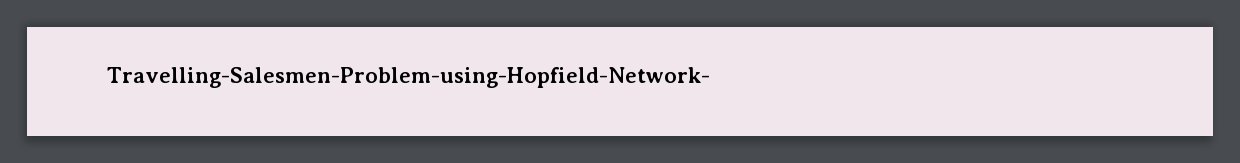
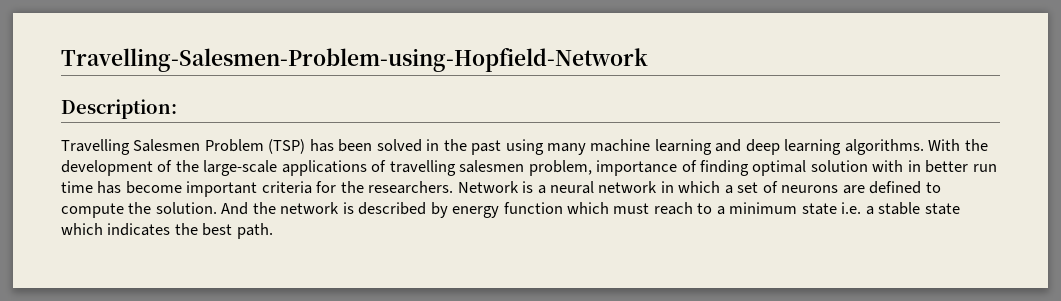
- Travelling-Salesmen-Problem-using-Hopfield-Network-
+ Travelling-Salesmen-Problem-using-Hopfield-Network
+ Description:
+ Travelling Salesmen Problem (TSP) has been solved in the past using many machine learning and deep learning algorithms. With the development of the large-scale applications of travelling salesmen problem, importance of finding optimal solution with in better run time has become important criteria for the researchers. Network is a neural network in which a set of neurons are defined to compute the solution. And the network is described by energy function which must reach to a minimum state i.e. a stable state which indicates the best path.

